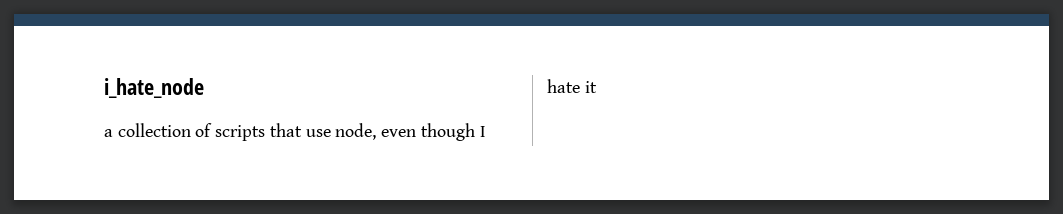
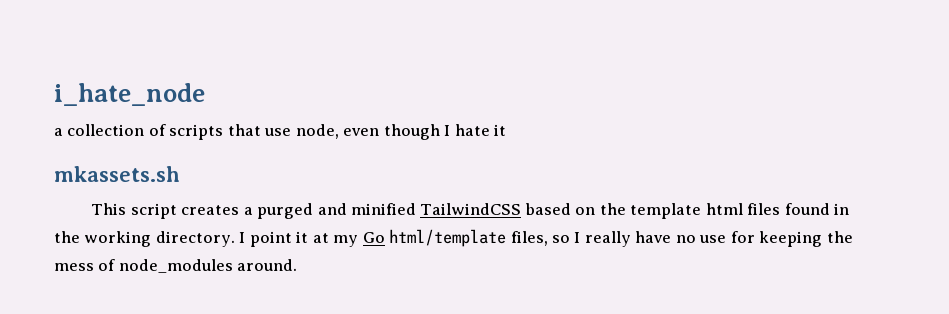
+ mkassets.sh
+ This script creates a purged and minified TailwindCSS based on the template html files found in the working directory. I point it at my Go html/template files, so I really have no use for keeping the mess of node_modules around.

